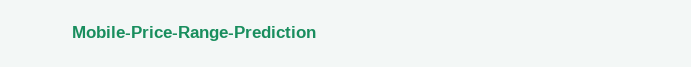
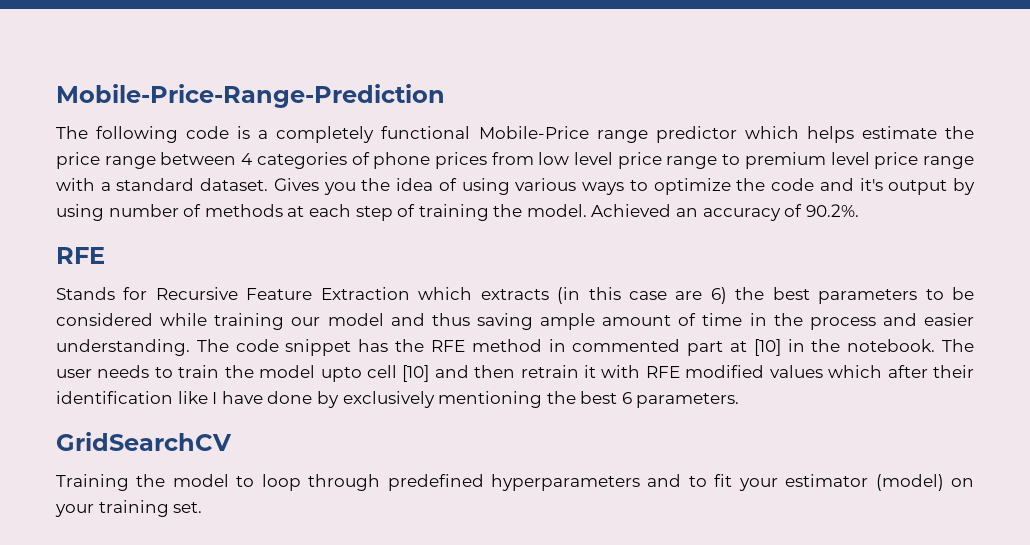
+ The following code is a completely functional Mobile-Price range predictor which helps estimate the price range between 4 categories of phone prices from low level price range to premium level price range with a standard dataset. Gives you the idea of using various ways to optimize the code and it's output by using number of methods at each step of training the model. Achieved an accuracy of 90.2%.
+ RFE
+ Stands for Recursive Feature Extraction which extracts (in this case are 6) the best parameters to be considered while training our model and thus saving ample amount of time in the process and easier understanding. The code snippet has the RFE method in commented part at [10] in the notebook. The user needs to train the model upto cell [10] and then retrain it with RFE modified values which after their identification like I have done by exclusively mentioning the best 6 parameters.
+ GridSearchCV
+ Training the model to loop through predefined hyperparameters and to fit your estimator (model) on your training set.

